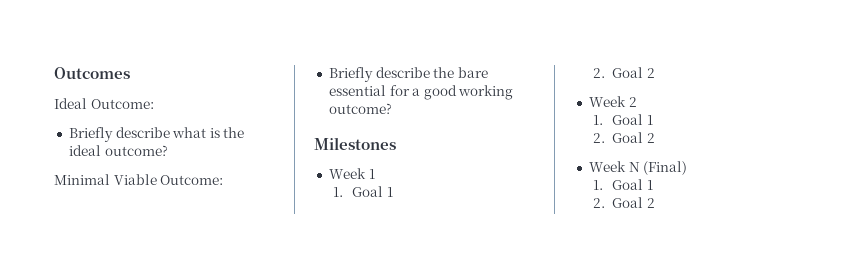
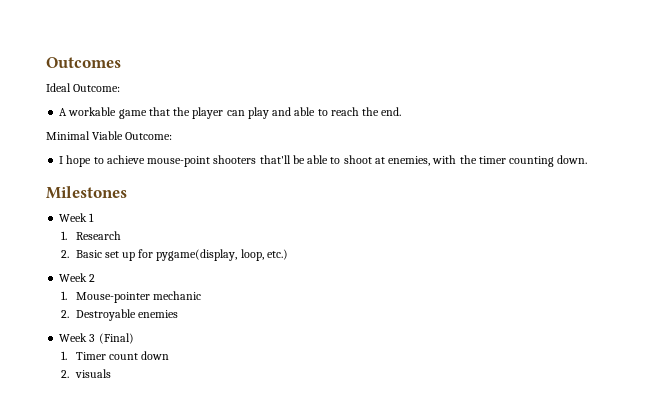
- Briefly describe what is the ideal outcome?
+ A workable game that the player can play and able to reach the end.
  Minimal Viable Outcome:
- Briefly describe the bare essential for a good working outcome?
+ I hope to achieve mouse-point shooters that'll be able to shoot at enemies, with the timer counting down.
  Week 1
- 1. Goal 1
- 2. Goal 2
+ 1. Research
+ 2. Basic set up for pygame(display, loop, etc.)
  Week 2
- 1. Goal 1
- 2. Goal 2
- Week N (Final)
- 1. Goal 1
- 2. Goal 2
+ 1. Mouse-pointer mechanic
+ 2. Destroyable enemies
+ Week 3 (Final)
+ 1. Timer count down
+ 2. visuals

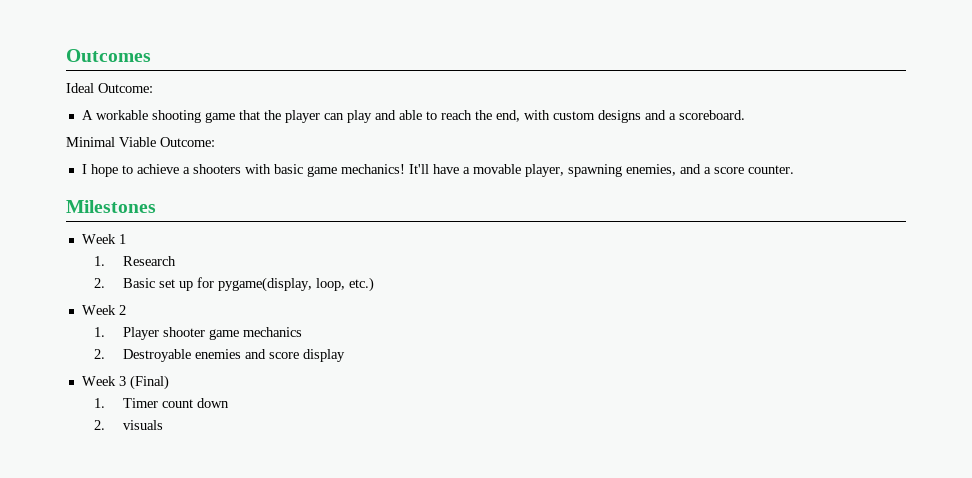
- A workable game that the player can play and able to reach the end.
+ A workable shooting game that the player can play and able to reach the end, with custom designs and a scoreboard.
- I hope to achieve mouse-point shooters that'll be able to shoot at enemies, with the timer counting down.
+ I hope to achieve a shooters with basic game mechanics! It'll have a movable player, spawning enemies, and a score counter.
- 1. Mouse-pointer mechanic
+ 1. Player shooter game mechanics
- 2. Destroyable enemies
+ 2. Destroyable enemies and score display

